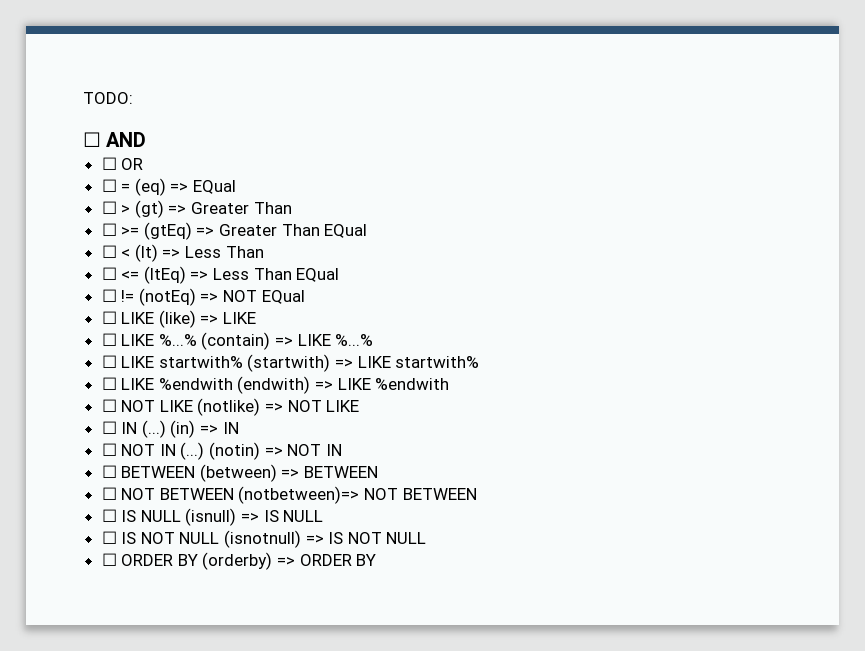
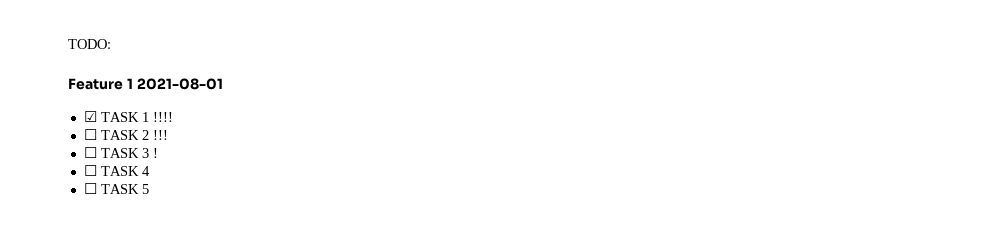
- ☐ AND
- ☐ OR
- ☐ = (eq) => EQual
- ☐ > (gt) => Greater Than
- ☐ >= (gtEq) => Greater Than EQual
- ☐ < (lt) => Less Than
- ☐ <= (ltEq) => Less Than EQual
- ☐ != (notEq) => NOT EQual
- ☐ LIKE (like) => LIKE
- ☐ LIKE %...% (contain) => LIKE %...%
- ☐ LIKE startwith% (startwith) => LIKE startwith%
- ☐ LIKE %endwith (endwith) => LIKE %endwith
- ☐ NOT LIKE (notlike) => NOT LIKE
- ☐ IN (...) (in) => IN
- ☐ NOT IN (...) (notin) => NOT IN
- ☐ BETWEEN (between) => BETWEEN
- ☐ NOT BETWEEN (notbetween)=> NOT BETWEEN
- ☐ IS NULL (isnull) => IS NULL
- ☐ IS NOT NULL (isnotnull) => IS NOT NULL
- ☐ ORDER BY (orderby) => ORDER BY
+ Feature 1 2021-08-01
+ ☑ TASK 1 !!!!
+ ☐ TASK 2 !!!
+ ☐ TASK 3 !
+ ☐ TASK 4
+ ☐ TASK 5

